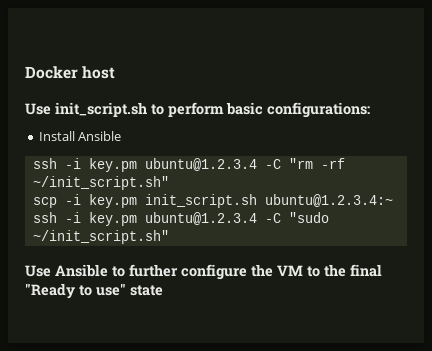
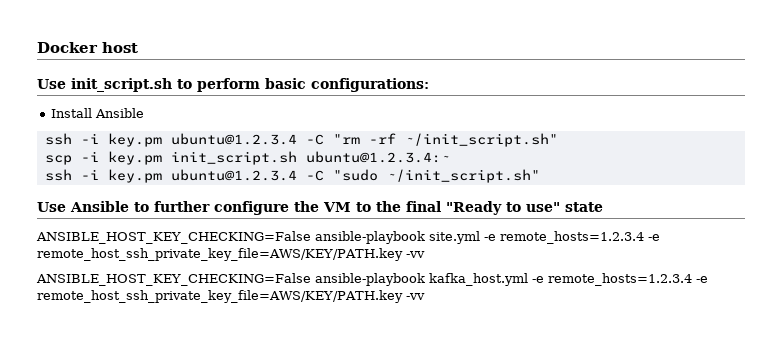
+ ANSIBLE_HOST_KEY_CHECKING=False ansible-playbook site.yml -e remote_hosts=1.2.3.4 -e remote_host_ssh_private_key_file=AWS/KEY/PATH.key -vv
+ ANSIBLE_HOST_KEY_CHECKING=False ansible-playbook kafka_host.yml -e remote_hosts=1.2.3.4 -e remote_host_ssh_private_key_file=AWS/KEY/PATH.key -vv

